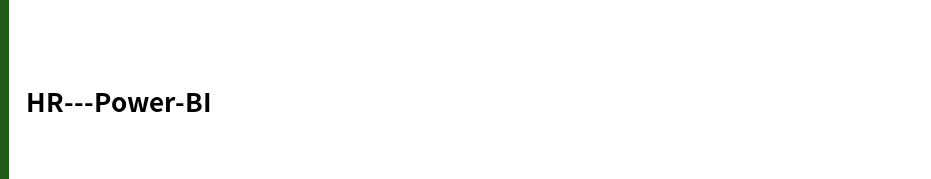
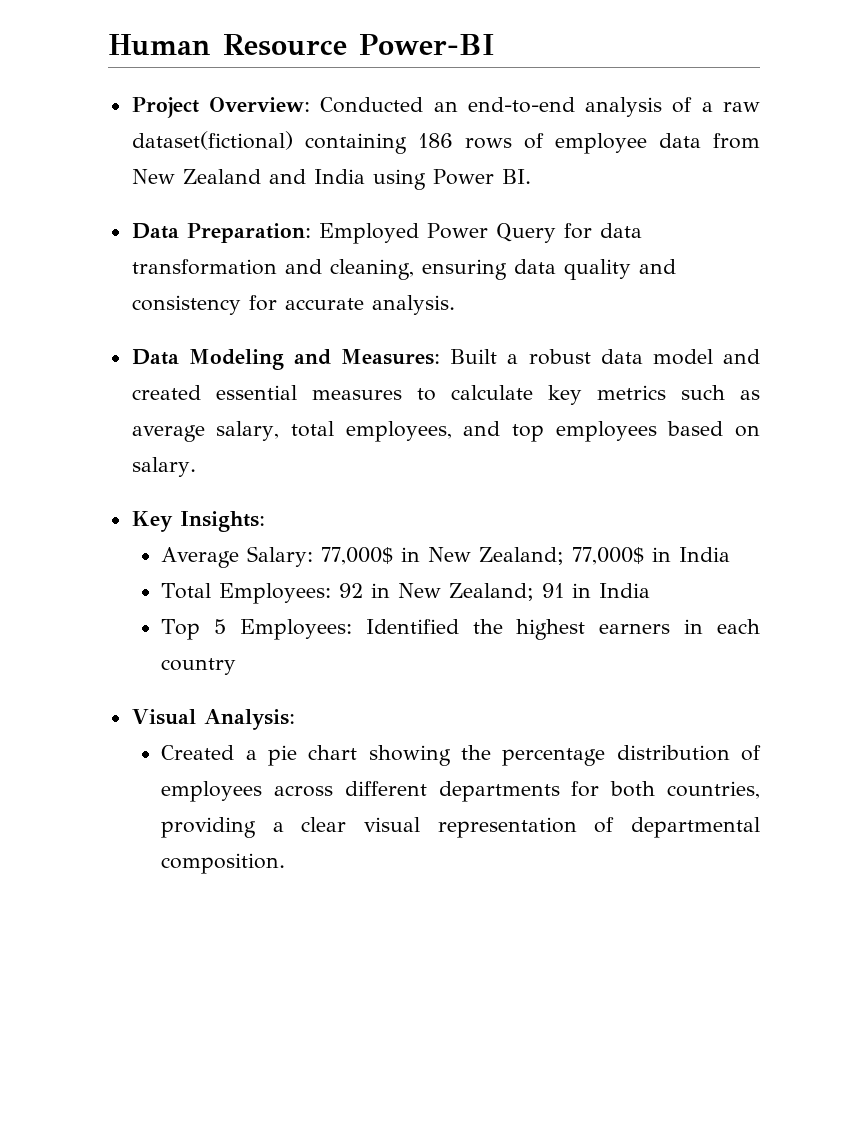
- HR---Power-BI
+ Human Resource Power-BI
+ Project Overview: Conducted an end-to-end analysis of a raw dataset(fictional) containing 186 rows of employee data from New Zealand and India using Power BI.
+ Data Preparation: Employed Power Query for data transformation and cleaning, ensuring data quality and consistency for accurate analysis.
+ Data Modeling and Measures: Built a robust data model and created essential measures to calculate key metrics such as average salary, total employees, and top employees based on salary.
+ Key Insights:
+ Average Salary: 77,000$ in New Zealand; 77,000$ in India
+ Total Employees: 92 in New Zealand; 91 in India
+ Top 5 Employees: Identified the highest earners in each country
+ Visual Analysis:
+ Created a pie chart showing the percentage distribution of employees across different departments for both countries, providing a clear visual representation of departmental composition.

